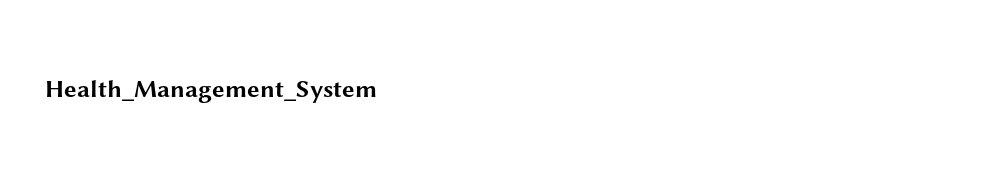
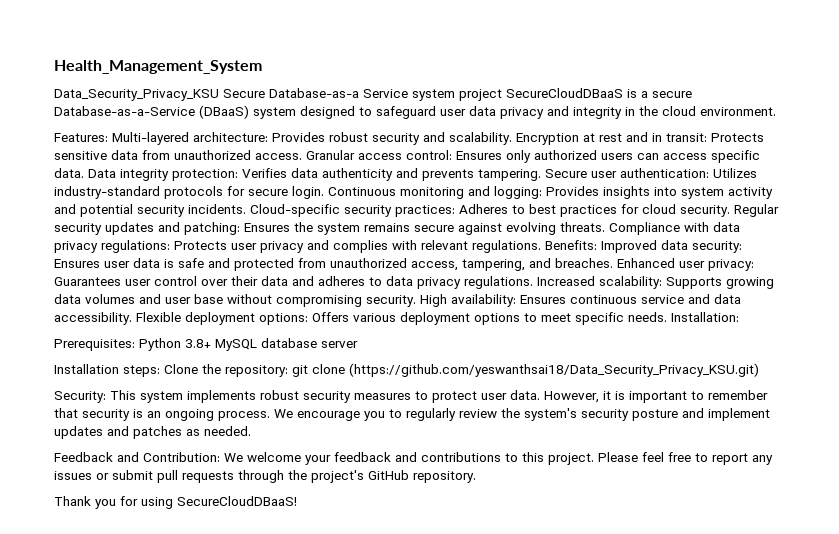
+ Data_Security_Privacy_KSU Secure Database-as-a Service system project SecureCloudDBaaS is a secure Database-as-a-Service (DBaaS) system designed to safeguard user data privacy and integrity in the cloud environment.
+ Features: Multi-layered architecture: Provides robust security and scalability. Encryption at rest and in transit: Protects sensitive data from unauthorized access. Granular access control: Ensures only authorized users can access specific data. Data integrity protection: Verifies data authenticity and prevents tampering. Secure user authentication: Utilizes industry-standard protocols for secure login. Continuous monitoring and logging: Provides insights into system activity and potential security incidents. Cloud-specific security practices: Adheres to best practices for cloud security. Regular security updates and patching: Ensures the system remains secure against evolving threats. Compliance with data privacy regulations: Protects user privacy and complies with relevant regulations. Benefits: Improved data security: Ensures user data is safe and protected from unauthorized access, tampering, and breaches. Enhanced user privacy: Guarantees user control over their data and adheres to data privacy regulations. Increased scalability: Supports growing data volumes and user base without compromising security. High availability: Ensures continuous service and data accessibility. Flexible deployment options: Offers various deployment options to meet specific needs. Installation:
+ Prerequisites: Python 3.8+ MySQL database server
+ Installation steps: Clone the repository: git clone (https://github.com/yeswanthsai18/Data_Security_Privacy_KSU.git)
+ Security: This system implements robust security measures to protect user data. However, it is important to remember that security is an ongoing process. We encourage you to regularly review the system's security posture and implement updates and patches as needed.
+ Feedback and Contribution: We welcome your feedback and contributions to this project. Please feel free to report any issues or submit pull requests through the project's GitHub repository.
+ Thank you for using SecureCloudDBaaS!

